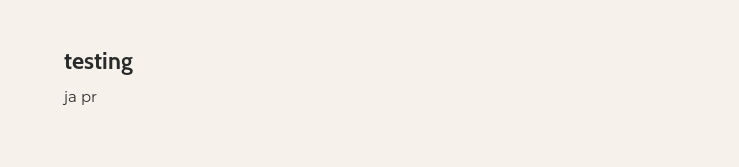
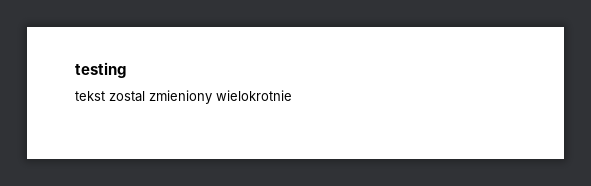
- ja pr
+ tekst zostal zmieniony wielokrotnie

